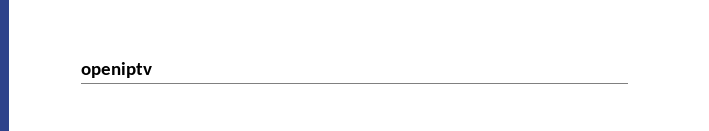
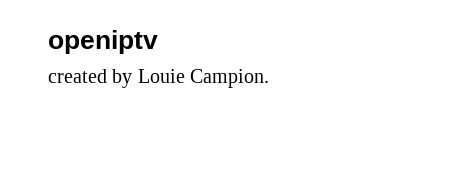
+ created by Louie Campion.

